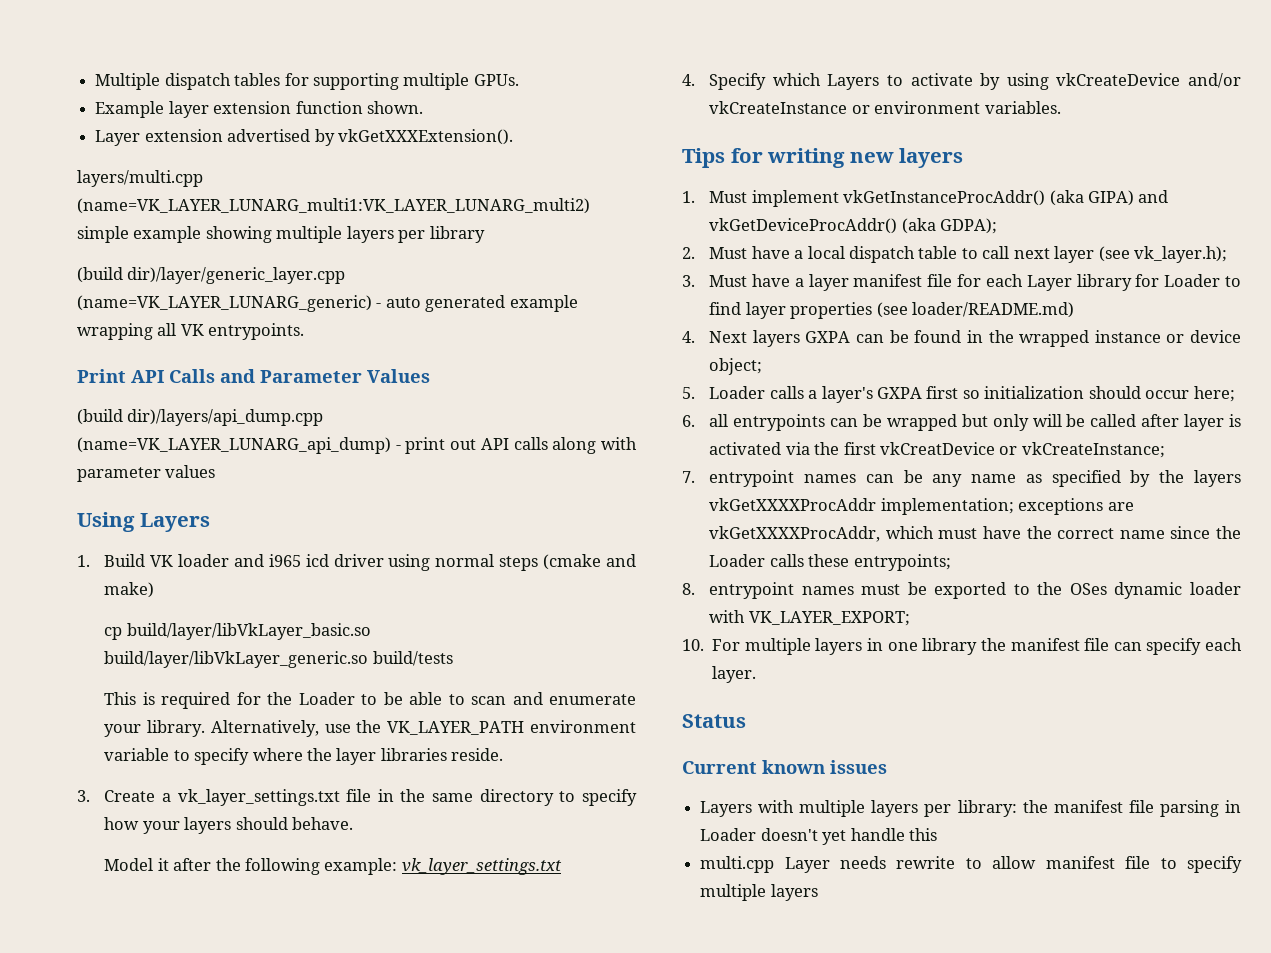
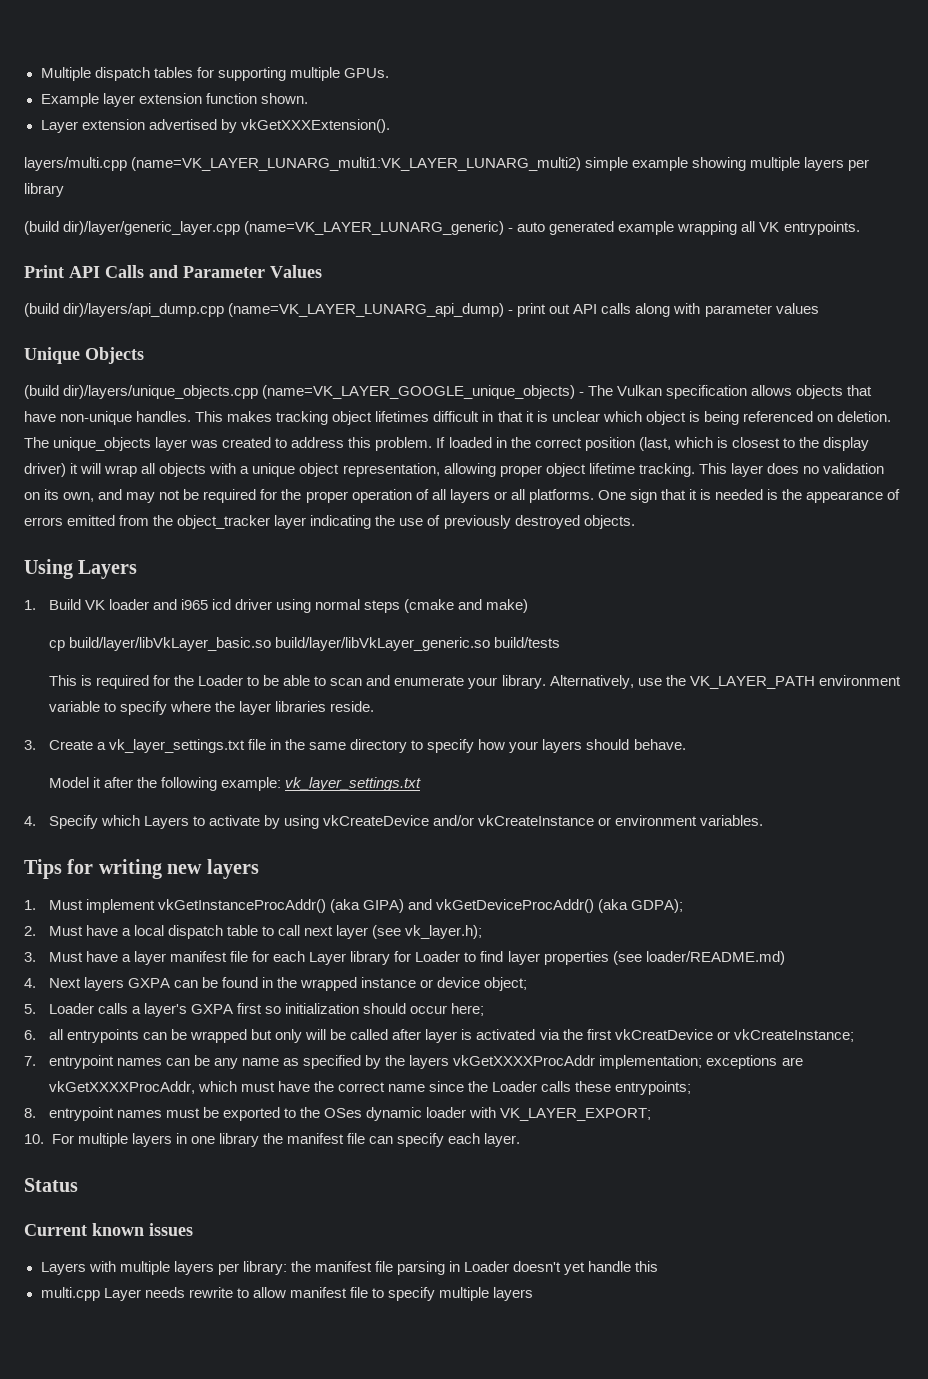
+ Unique Objects
+ (build dir)/layers/unique_objects.cpp (name=VK_LAYER_GOOGLE_unique_objects) - The Vulkan specification allows objects that have non-unique handles. This makes tracking object lifetimes difficult in that it is unclear which object is being referenced on deletion. The unique_objects layer was created to address this problem. If loaded in the correct position (last, which is closest to the display driver) it will wrap all objects with a unique object representation, allowing proper object lifetime tracking. This layer does no validation on its own, and may not be required for the proper operation of all layers or all platforms. One sign that it is needed is the appearance of errors emitted from the object_tracker layer indicating the use of previously destroyed objects.

